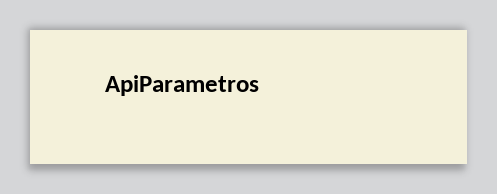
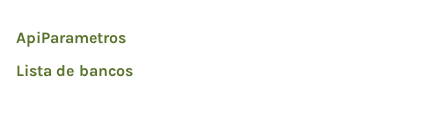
+ Lista de bancos

